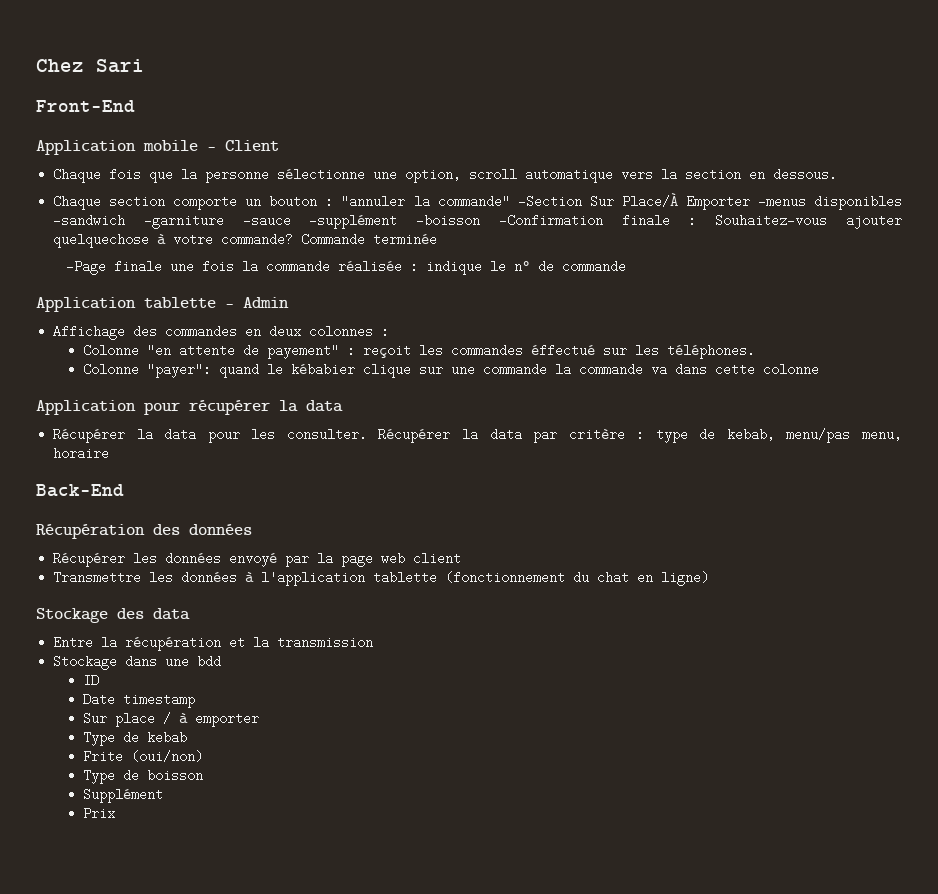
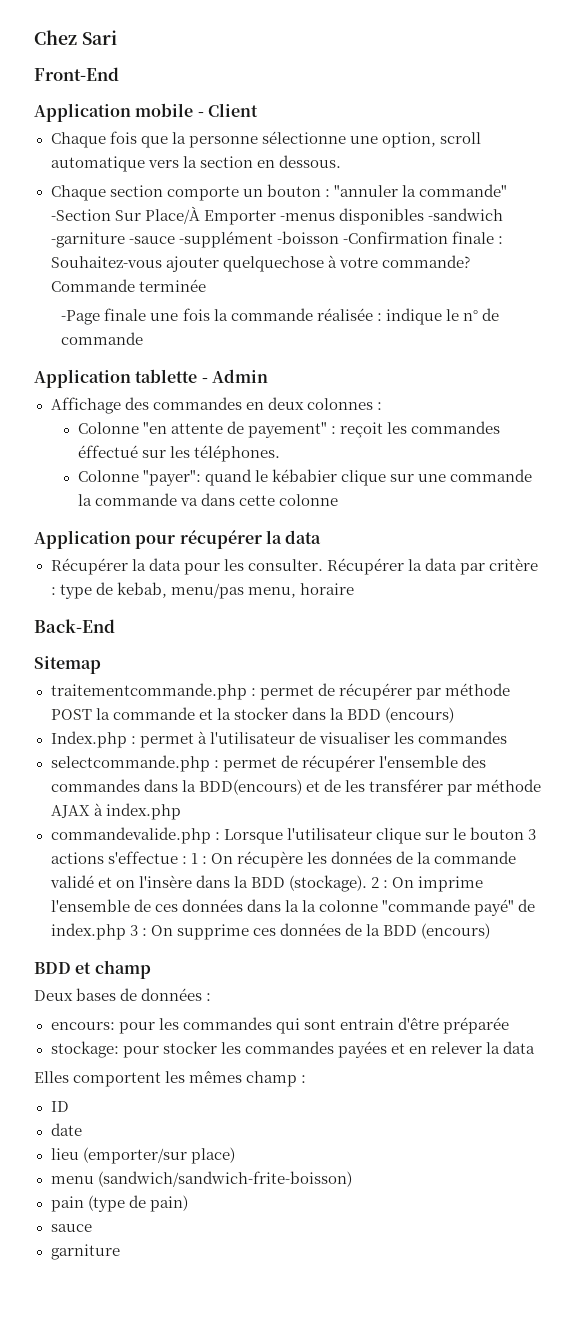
- Récupération des données
- Récupérer les données envoyé par la page web client
- Transmettre les données à l'application tablette (fonctionnement du chat en ligne)
- Stockage des data
- Entre la récupération et la transmission
- Stockage dans une bdd
+ Sitemap
+ traitementcommande.php : permet de récupérer par méthode POST la commande et la stocker dans la BDD (encours)
+ Index.php : permet à l'utilisateur de visualiser les commandes
+ selectcommande.php : permet de récupérer l'ensemble des commandes dans la BDD(encours) et de les transférer par méthode AJAX à index.php
+ commandevalide.php : Lorsque l'utilisateur clique sur le bouton 3 actions s'effectue : 1 : On récupère les données de la commande validé et on l'insère dans la BDD (stockage). 2 : On imprime l'ensemble de ces données dans la la colonne "commande payé" de index.php 3 : On supprime ces données de la BDD (encours)
+ BDD et champ
+ Deux bases de données :
+ encours: pour les commandes qui sont entrain d'être préparée
+ stockage: pour stocker les commandes payées et en relever la data
+ Elles comportent les mêmes champ :
  ID
- Date timestamp
- Sur place / à emporter
- Type de kebab
- Frite (oui/non)
- Type de boisson
- Supplément
- Prix
+ date
+ lieu (emporter/sur place)
+ menu (sandwich/sandwich-frite-boisson)
+ pain (type de pain)
+ sauce
+ garniture

